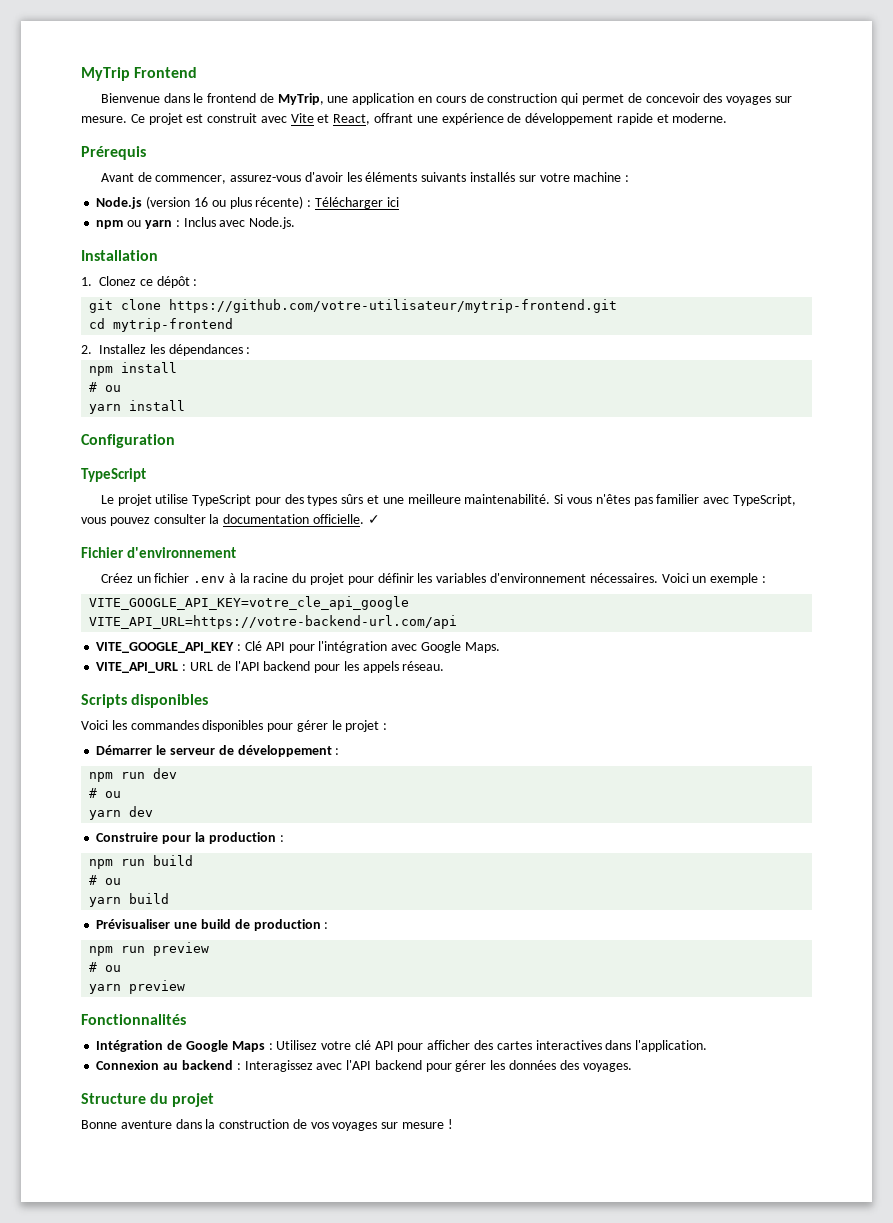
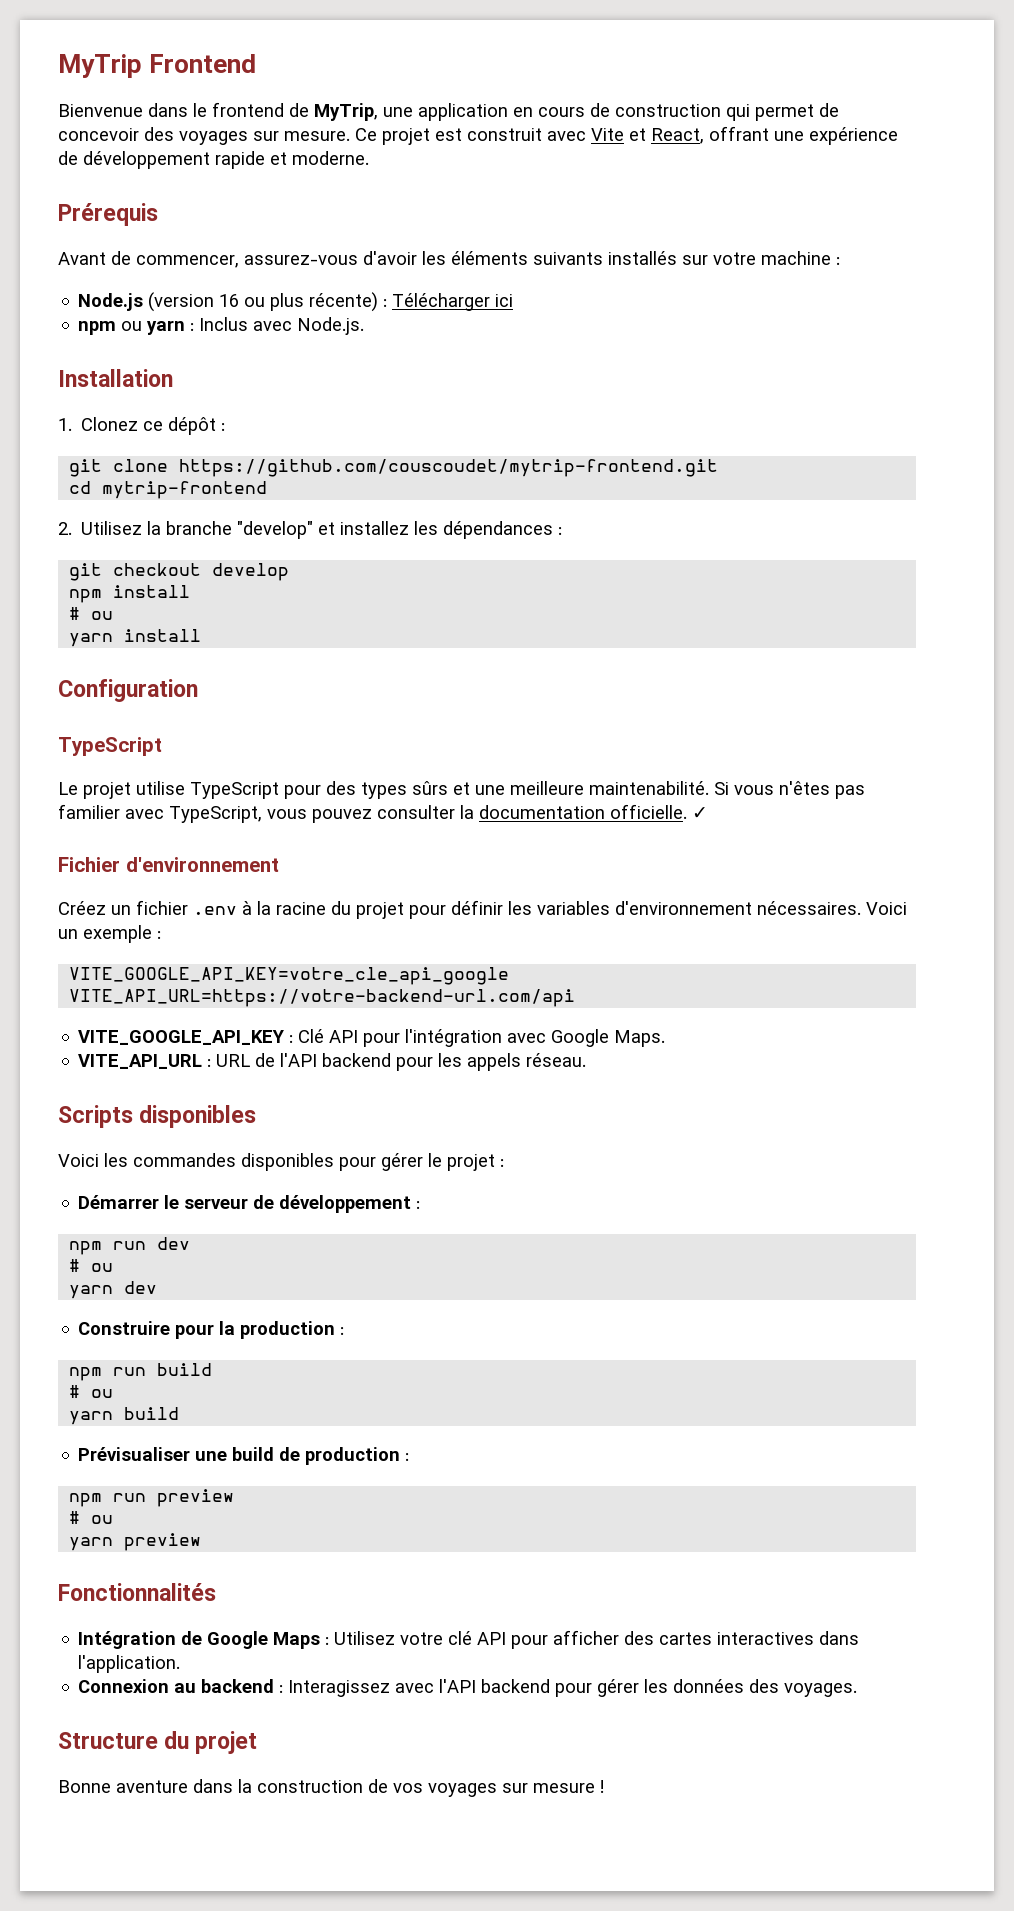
- git clone https://github.com/votre-utilisateur/mytrip-frontend.git
+ git clone https://github.com/couscoudet/mytrip-frontend.git
- 2. Installez les dépendances :
+ 2. Utilisez la branche "develop" et installez les dépendances :
+ git checkout develop

